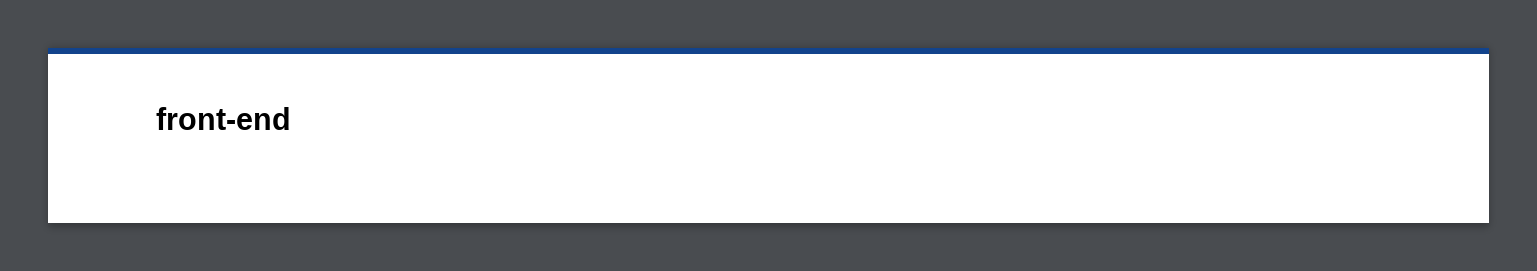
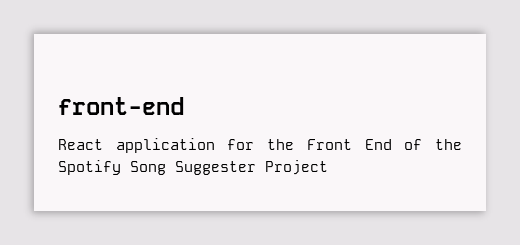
+ React application for the Front End of the Spotify Song Suggester Project

